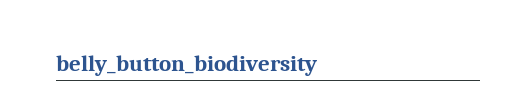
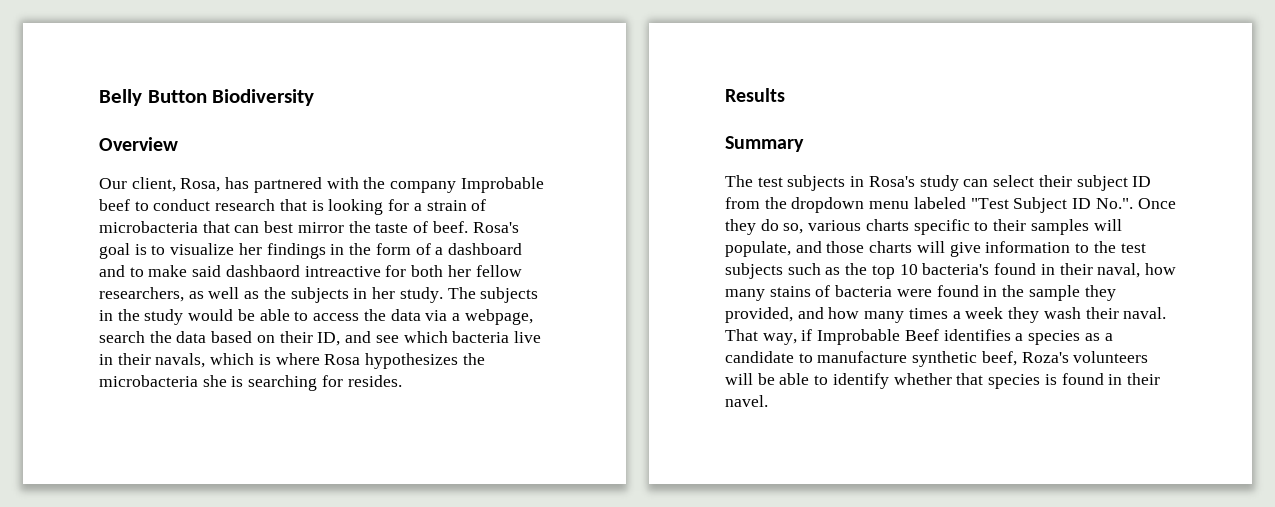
- belly_button_biodiversity
+ Belly Button Biodiversity
+ Overview
+ Our client, Rosa, has partnered with the company Improbable beef to conduct research that is looking for a strain of microbacteria that can best mirror the taste of beef. Rosa's goal is to visualize her findings in the form of a dashboard and to make said dashbaord intreactive for both her fellow researchers, as well as the subjects in her study. The subjects in the study would be able to access the data via a webpage, search the data based on their ID, and see which bacteria live in their navals, which is where Rosa hypothesizes the microbacteria she is searching for resides.
+ Results
+ Summary
+ The test subjects in Rosa's study can select their subject ID from the dropdown menu labeled "Test Subject ID No.". Once they do so, various charts specific to their samples will populate, and those charts will give information to the test subjects such as the top 10 bacteria's found in their naval, how many stains of bacteria were found in the sample they provided, and how many times a week they wash their naval. That way, if Improbable Beef identifies a species as a candidate to manufacture synthetic beef, Roza's volunteers will be able to identify whether that species is found in their navel.

